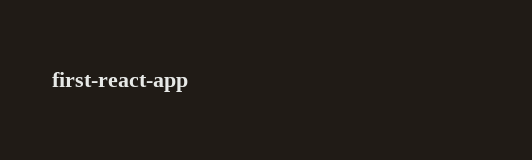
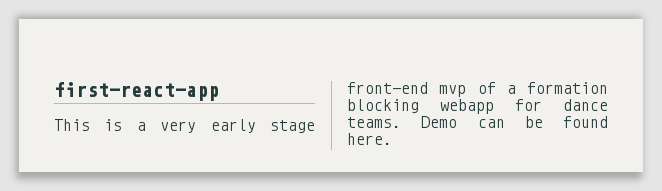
+ This is a very early stage front-end mvp of a formation blocking webapp for dance teams. Demo can be found here.

